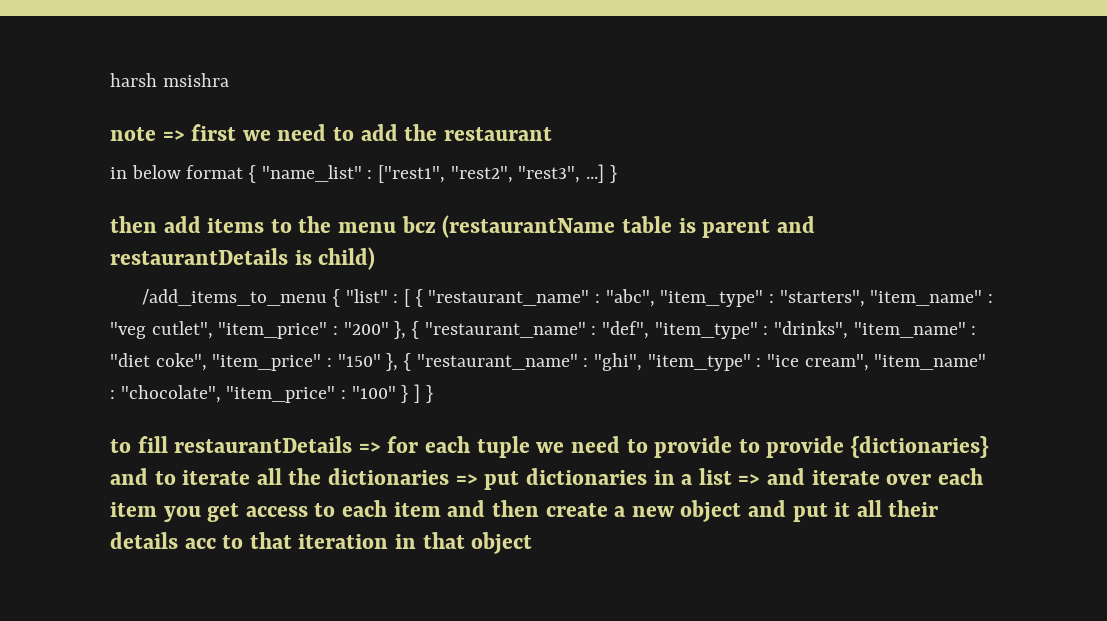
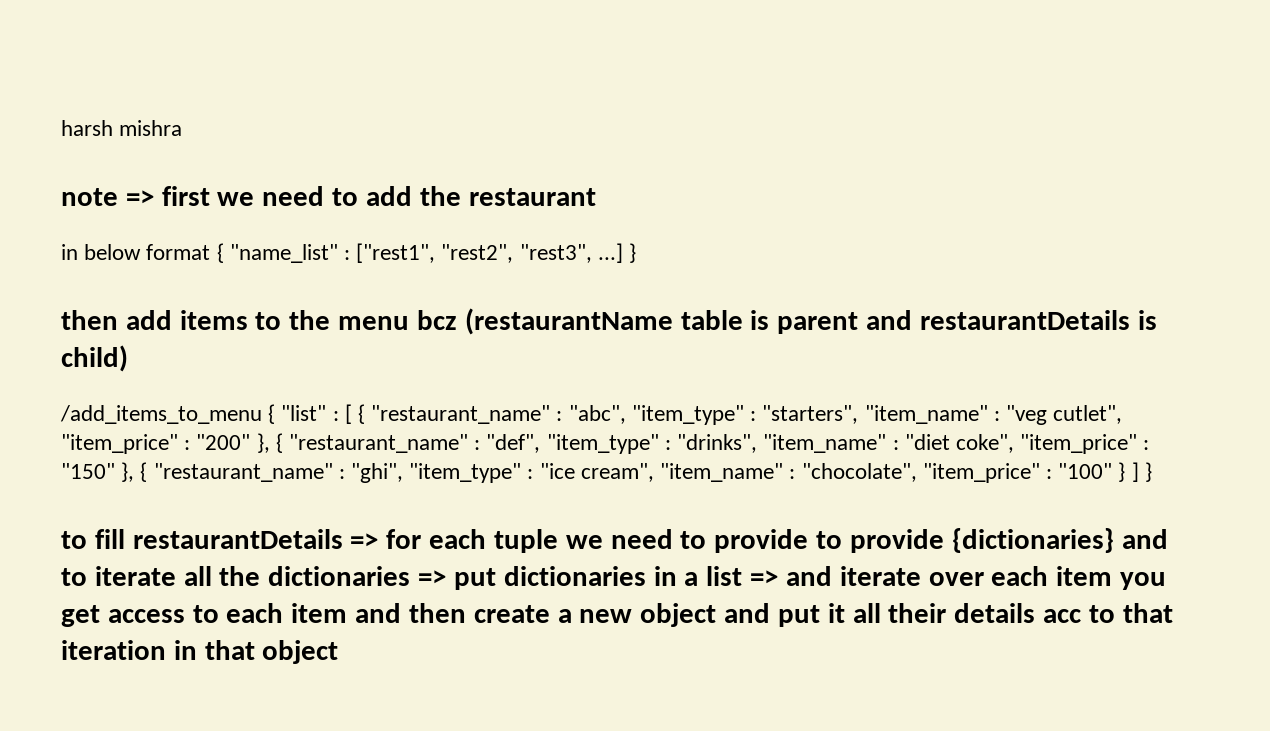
- harsh msishra
+ harsh mishra

